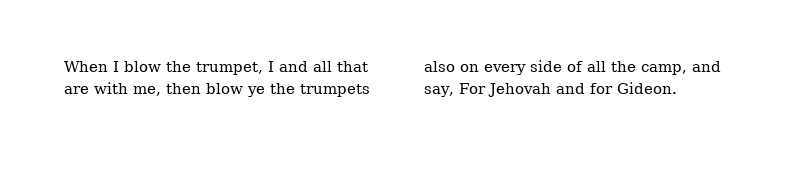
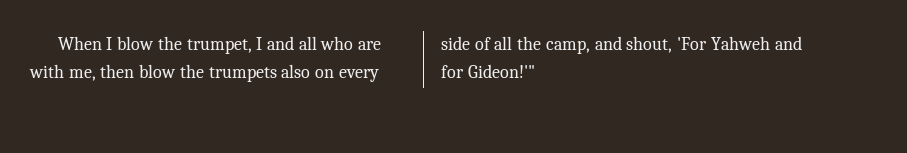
- When I blow the trumpet, I and all that are with me, then blow ye the trumpets also on every side of all the camp, and say, For Jehovah and for Gideon.
+ When I blow the trumpet, I and all who are with me, then blow the trumpets also on every side of all the camp, and shout, 'For Yahweh and for Gideon!'"

